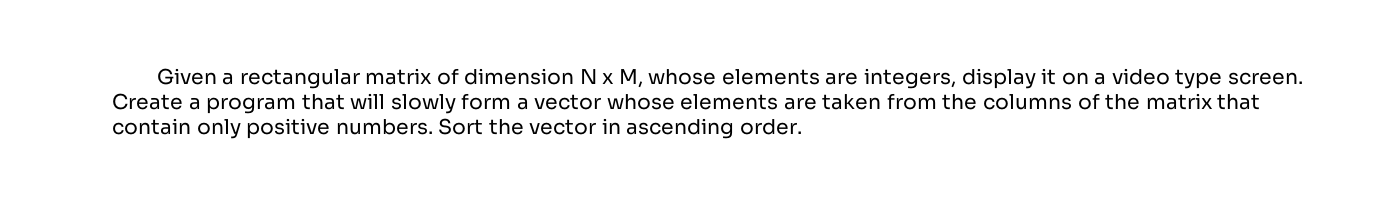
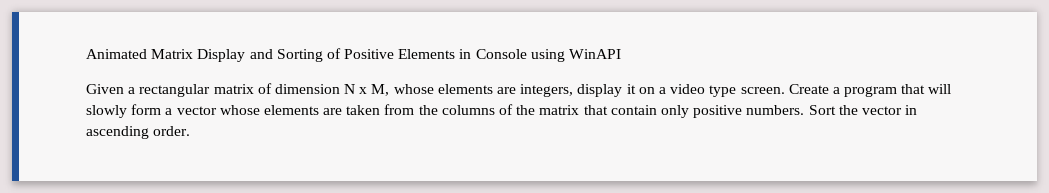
+ Animated Matrix Display and Sorting of Positive Elements in Console using WinAPI

